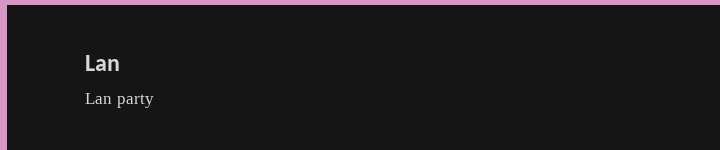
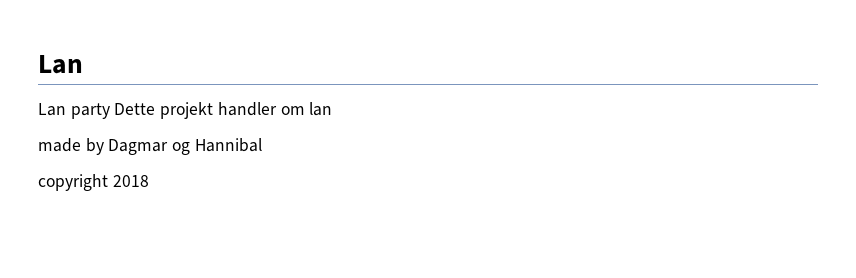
- Lan party
+ Lan party Dette projekt handler om lan
+ made by Dagmar og Hannibal
+ copyright 2018

